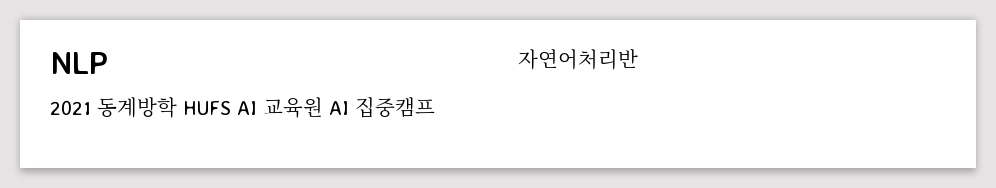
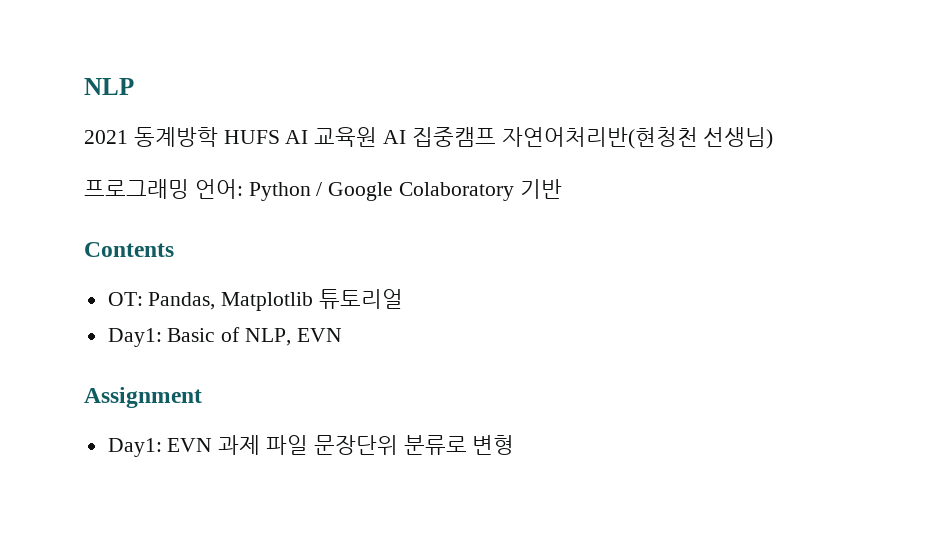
- 2021 동계방학 HUFS AI 교육원 AI 집중캠프 자연어처리반
+ 2021 동계방학 HUFS AI 교육원 AI 집중캠프 자연어처리반(현청천 선생님)
+ 프로그래밍 언어: Python / Google Colaboratory 기반
+ Contents
+ OT: Pandas, Matplotlib 튜토리얼
+ Day1: Basic of NLP, EVN
+ Assignment
+ Day1: EVN 과제 파일 문장단위 분류로 변형

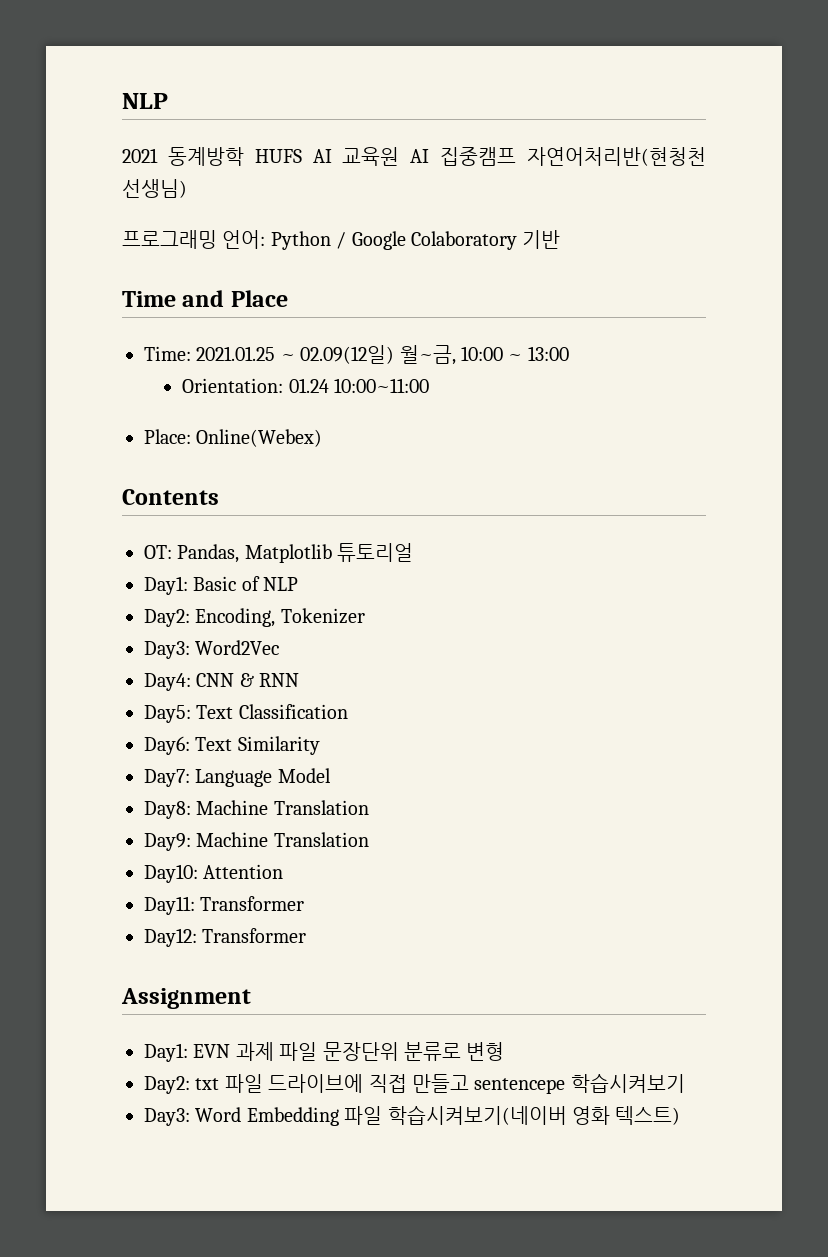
+ Time and Place
+ Time: 2021.01.25 ~ 02.09(12일) 월~금, 10:00 ~ 13:00
+ Orientation: 01.24 10:00~11:00
+ Place: Online(Webex)
- Day1: Basic of NLP, EVN
+ Day1: Basic of NLP
+ Day2: Encoding, Tokenizer
+ Day3: Word2Vec
+ Day4: CNN & RNN
+ Day5: Text Classification
+ Day6: Text Similarity
+ Day7: Language Model
+ Day8: Machine Translation
+ Day9: Machine Translation
+ Day10: Attention
+ Day11: Transformer
+ Day12: Transformer
+ Day2: txt 파일 드라이브에 직접 만들고 sentencepe 학습시켜보기
+ Day3: Word Embedding 파일 학습시켜보기(네이버 영화 텍스트)

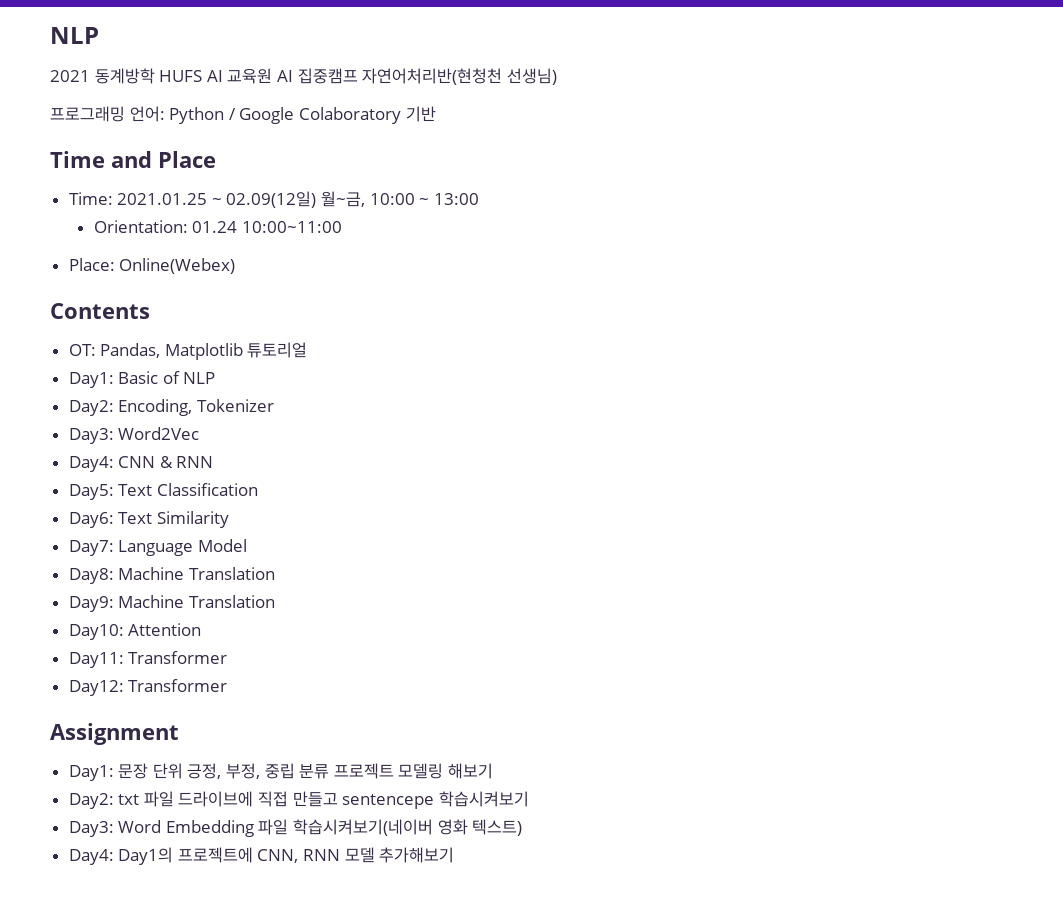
- Day1: EVN 과제 파일 문장단위 분류로 변형
+ Day1: 문장 단위 긍정, 부정, 중립 분류 프로젝트 모델링 해보기
+ Day4: Day1의 프로젝트에 CNN, RNN 모델 추가해보기

